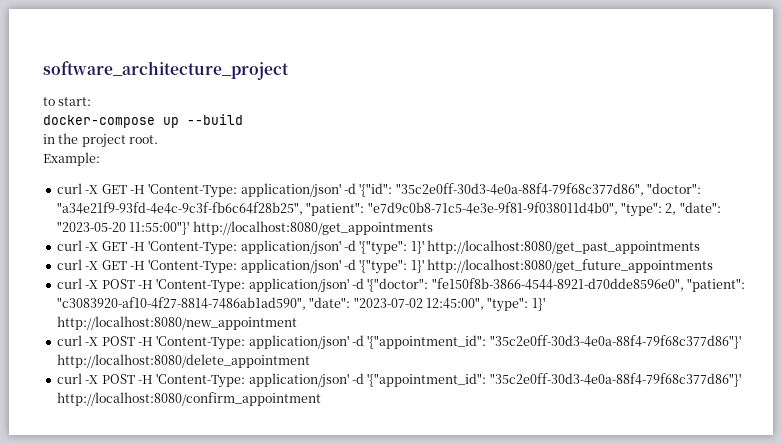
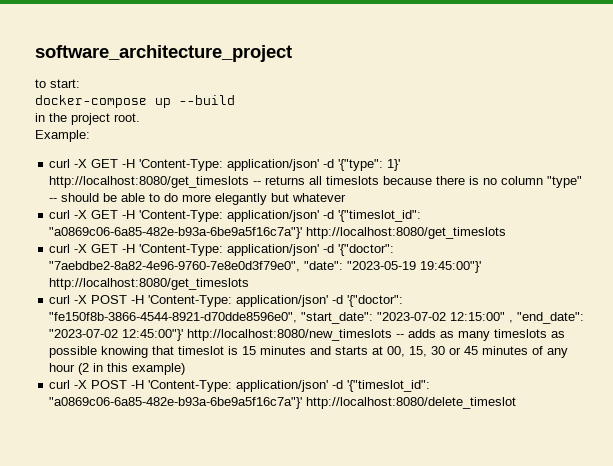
- curl -X GET -H 'Content-Type: application/json' -d '{"id": "35c2e0ff-30d3-4e0a-88f4-79f68c377d86", "doctor": "a34e21f9-93fd-4e4c-9c3f-fb6c64f28b25", "patient": "e7d9c0b8-71c5-4e3e-9f81-9f038011d4b0", "type": 2, "date": "2023-05-20 11:55:00"}' http://localhost:8080/get_appointments
- curl -X GET -H 'Content-Type: application/json' -d '{"type": 1}' http://localhost:8080/get_past_appointments
- curl -X GET -H 'Content-Type: application/json' -d '{"type": 1}' http://localhost:8080/get_future_appointments
+ curl -X GET -H 'Content-Type: application/json' -d '{"type": 1}' http://localhost:8080/get_timeslots -- returns all timeslots because there is no column "type" -- should be able to do more elegantly but whatever
+ curl -X GET -H 'Content-Type: application/json' -d '{"timeslot_id": "a0869c06-6a85-482e-b93a-6be9a5f16c7a"}' http://localhost:8080/get_timeslots
+ curl -X GET -H 'Content-Type: application/json' -d '{"doctor": "7aebdbe2-8a82-4e96-9760-7e8e0d3f79e0", "date": "2023-05-19 19:45:00"}' http://localhost:8080/get_timeslots
- curl -X POST -H 'Content-Type: application/json' -d '{"doctor": "fe150f8b-3866-4544-8921-d70dde8596e0", "patient": "c3083920-af10-4f27-8814-7486ab1ad590", "date": "2023-07-02 12:45:00", "type": 1}' http://localhost:8080/new_appointment
- curl -X POST -H 'Content-Type: application/json' -d '{"appointment_id": "35c2e0ff-30d3-4e0a-88f4-79f68c377d86"}' http://localhost:8080/delete_appointment
- curl -X POST -H 'Content-Type: application/json' -d '{"appointment_id": "35c2e0ff-30d3-4e0a-88f4-79f68c377d86"}' http://localhost:8080/confirm_appointment
+ curl -X POST -H 'Content-Type: application/json' -d '{"doctor": "fe150f8b-3866-4544-8921-d70dde8596e0", "start_date": "2023-07-02 12:15:00" , "end_date": "2023-07-02 12:45:00"}' http://localhost:8080/new_timeslots -- adds as many timeslots as possible knowing that timeslot is 15 minutes and starts at 00, 15, 30 or 45 minutes of any hour (2 in this example)
+ curl -X POST -H 'Content-Type: application/json' -d '{"timeslot_id": "a0869c06-6a85-482e-b93a-6be9a5f16c7a"}' http://localhost:8080/delete_timeslot

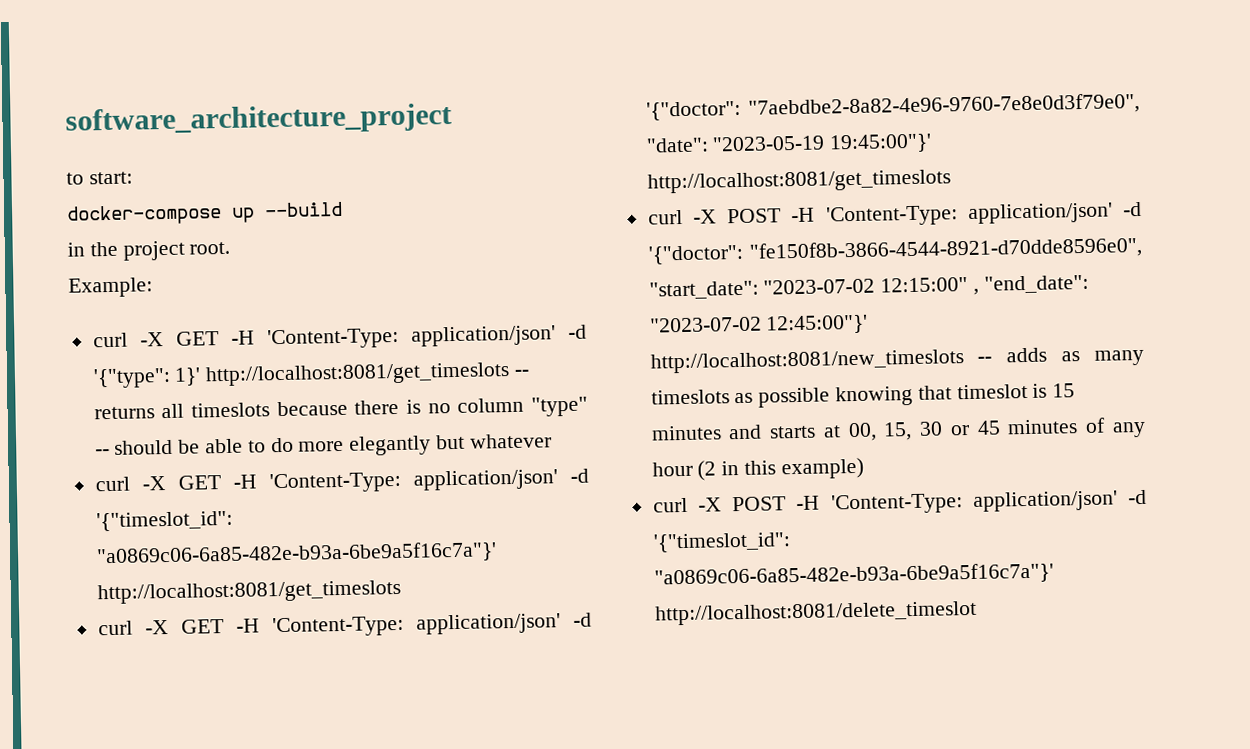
- curl -X GET -H 'Content-Type: application/json' -d '{"type": 1}' http://localhost:8080/get_timeslots -- returns all timeslots because there is no column "type" -- should be able to do more elegantly but whatever
+ curl -X GET -H 'Content-Type: application/json' -d '{"type": 1}' http://localhost:8081/get_timeslots -- returns all timeslots because there is no column "type" -- should be able to do more elegantly but whatever
- curl -X GET -H 'Content-Type: application/json' -d '{"timeslot_id": "a0869c06-6a85-482e-b93a-6be9a5f16c7a"}' http://localhost:8080/get_timeslots
+ curl -X GET -H 'Content-Type: application/json' -d '{"timeslot_id": "a0869c06-6a85-482e-b93a-6be9a5f16c7a"}' http://localhost:8081/get_timeslots
- curl -X GET -H 'Content-Type: application/json' -d '{"doctor": "7aebdbe2-8a82-4e96-9760-7e8e0d3f79e0", "date": "2023-05-19 19:45:00"}' http://localhost:8080/get_timeslots
+ curl -X GET -H 'Content-Type: application/json' -d '{"doctor": "7aebdbe2-8a82-4e96-9760-7e8e0d3f79e0", "date": "2023-05-19 19:45:00"}' http://localhost:8081/get_timeslots
- curl -X POST -H 'Content-Type: application/json' -d '{"doctor": "fe150f8b-3866-4544-8921-d70dde8596e0", "start_date": "2023-07-02 12:15:00" , "end_date": "2023-07-02 12:45:00"}' http://localhost:8080/new_timeslots -- adds as many timeslots as possible knowing that timeslot is 15 minutes and starts at 00, 15, 30 or 45 minutes of any hour (2 in this example)
+ curl -X POST -H 'Content-Type: application/json' -d '{"doctor": "fe150f8b-3866-4544-8921-d70dde8596e0", "start_date": "2023-07-02 12:15:00" , "end_date": "2023-07-02 12:45:00"}' http://localhost:8081/new_timeslots -- adds as many timeslots as possible knowing that timeslot is 15 minutes and starts at 00, 15, 30 or 45 minutes of any hour (2 in this example)
- curl -X POST -H 'Content-Type: application/json' -d '{"timeslot_id": "a0869c06-6a85-482e-b93a-6be9a5f16c7a"}' http://localhost:8080/delete_timeslot
+ curl -X POST -H 'Content-Type: application/json' -d '{"timeslot_id": "a0869c06-6a85-482e-b93a-6be9a5f16c7a"}' http://localhost:8081/delete_timeslot

